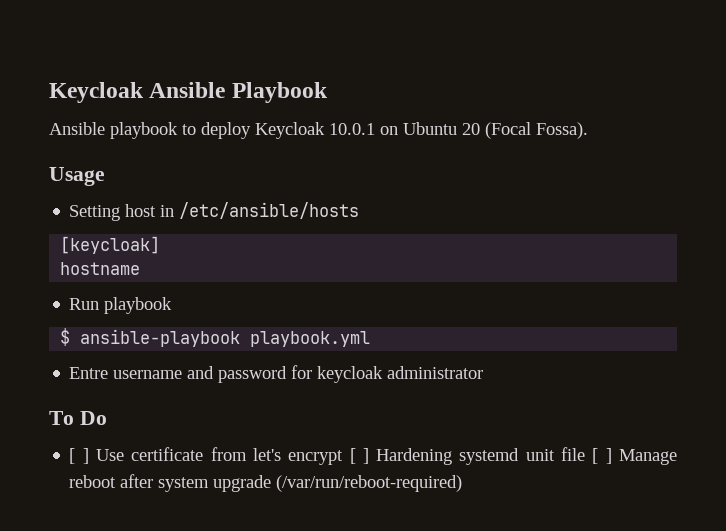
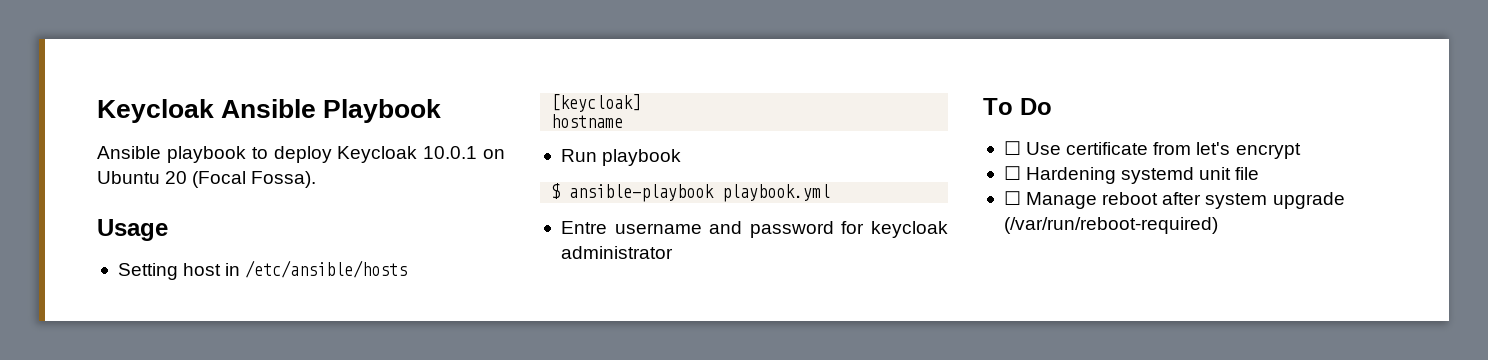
- [ ] Use certificate from let's encrypt [ ] Hardening systemd unit file [ ] Manage reboot after system upgrade (/var/run/reboot-required)
+ ☐ Use certificate from let's encrypt
+ ☐ Hardening systemd unit file
+ ☐ Manage reboot after system upgrade (/var/run/reboot-required)

